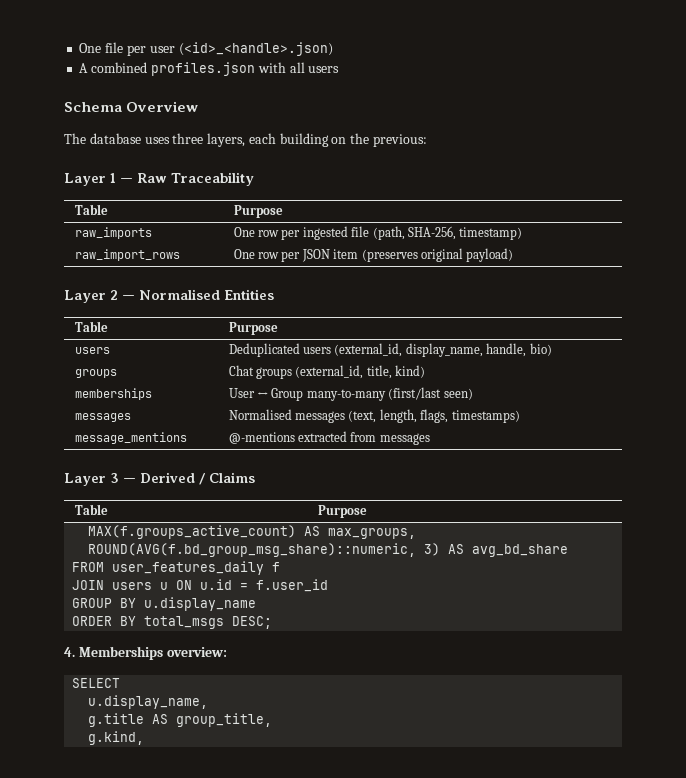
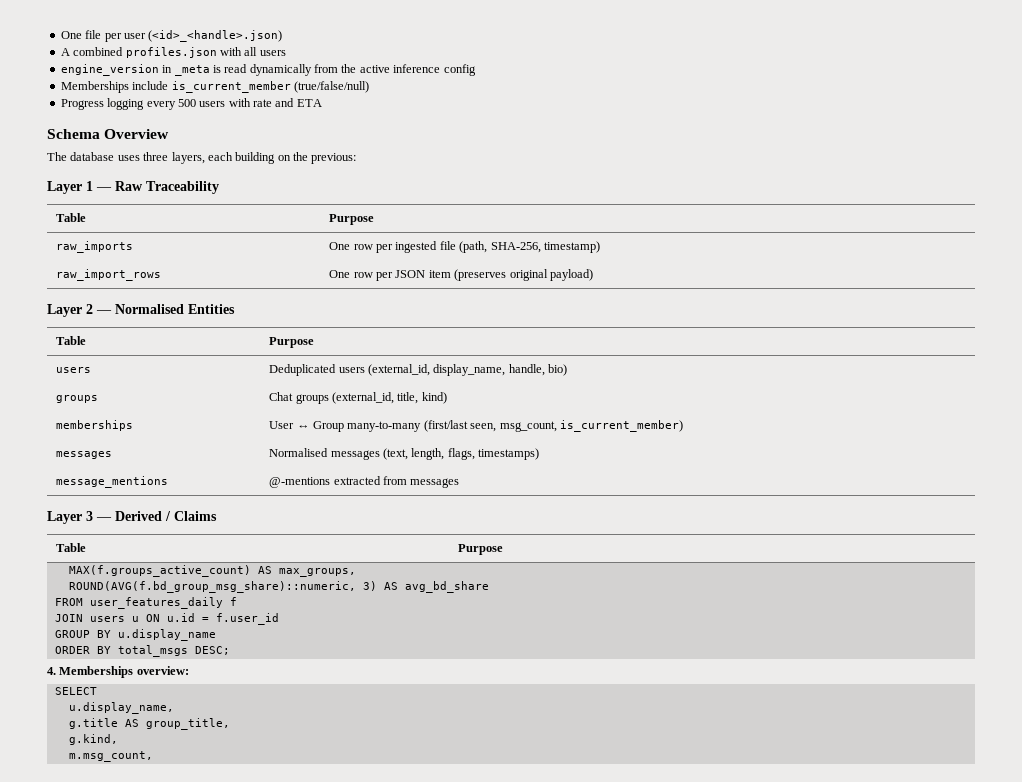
+ engine_version in _meta is read dynamically from the active inference config
+ Memberships include is_current_member (true/false/null)
+ Progress logging every 500 users with rate and ETA
- memberships | User ↔ Group many-to-many (first/last seen)
+ memberships | User ↔ Group many-to-many (first/last seen, msg_count, is_current_member)
+ m.msg_count,

